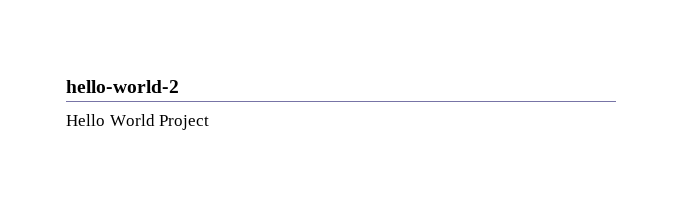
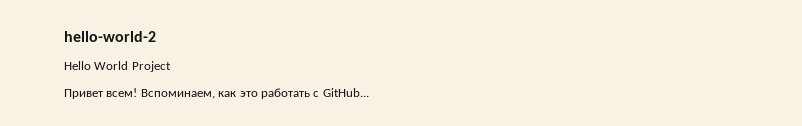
+ Привет всем! Вспоминаем, как это работать с GitHub...

